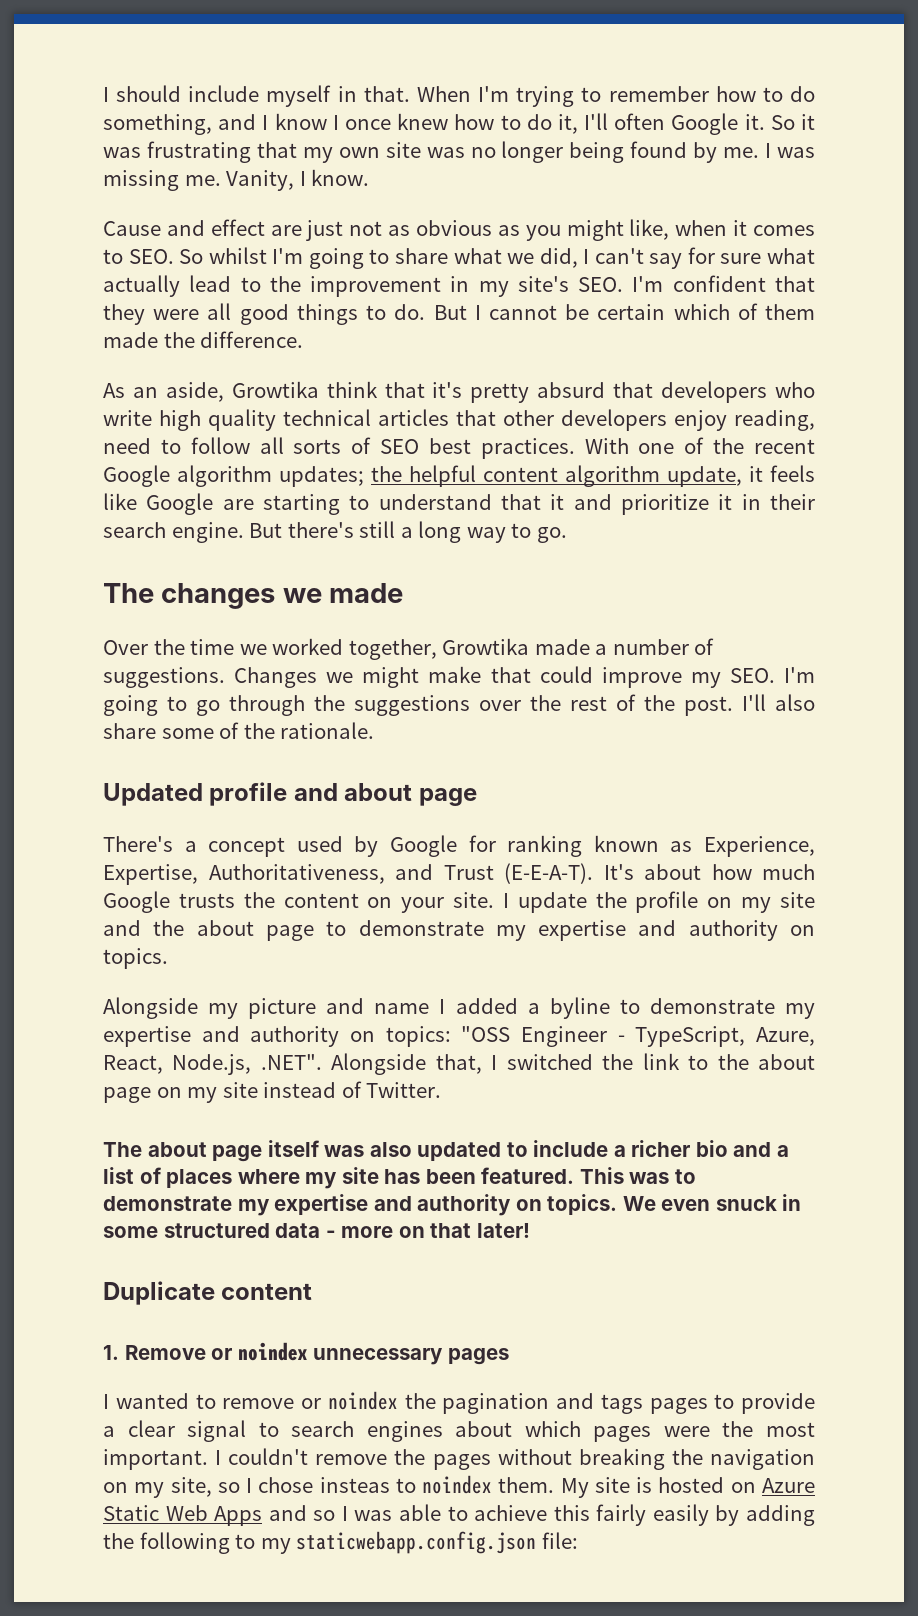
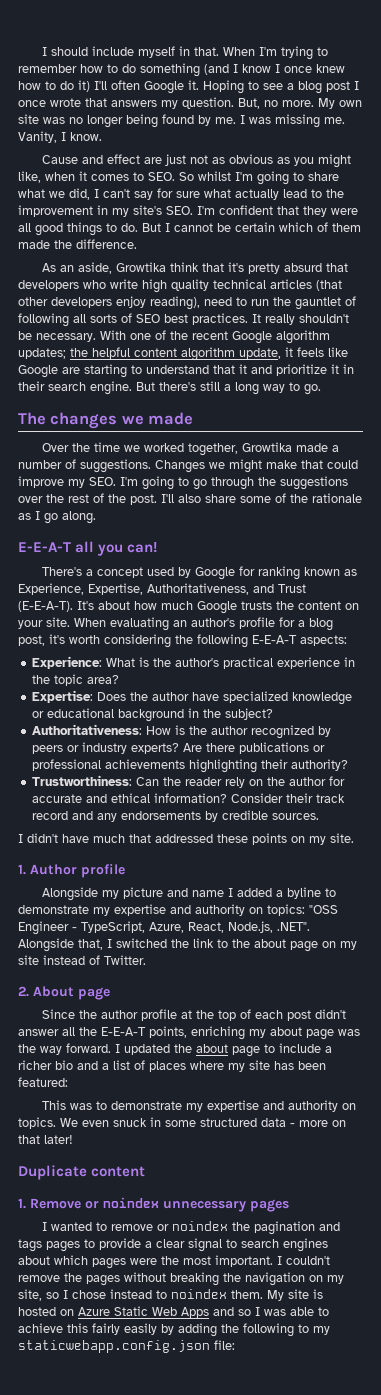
- When I'm trying to remember how to do something, and I know I once knew how to do it, I'll often Google it.
+ When I'm trying to remember how to do something (and I know I once knew how to do it) I'll often Google it.
- So it was frustrating that my own site was no longer being found by me.
+ Hoping to see a blog post I once wrote that answers my question. But, no more. My own site was no longer being found by me.
- As an aside, Growtika think that it's pretty absurd that developers who write high quality technical articles that other developers enjoy reading, need to follow all sorts of SEO best practices.
+ As an aside, Growtika think that it's pretty absurd that developers who write high quality technical articles (that other developers enjoy reading), need to run the gauntlet of following all sorts of SEO best practices.
+ It really shouldn't be necessary.
- I'll also share some of the rationale.
- Updated profile and about page
+ I'll also share some of the rationale as I go along.
+ E-E-A-T all you can!
- I update the profile on my site and the about page to demonstrate my expertise and authority on topics.
+ When evaluating an author's profile for a blog post, it's worth considering the following E-E-A-T aspects:
+ Experience: What is the author's practical experience in the topic area?
+ Expertise: Does the author have specialized knowledge or educational background in the subject?
+ Authoritativeness: How is the author recognized by peers or industry experts? Are there publications or professional achievements highlighting their authority?
+ Trustworthiness: Can the reader rely on the author for accurate and ethical information? Consider their track record and any endorsements by credible sources.
+ I didn't have much that addressed these points on my site.
+ 1. Author profile
- The about page itself was also updated to include a richer bio and a list of places where my site has been featured. This was to demonstrate my expertise and authority on topics.
+ 2. About page
+ Since the author profile at the top of each post didn't answer all the E-E-A-T points, enriching my about page was the way forward. I updated the about page to include a richer bio and a list of places where my site has been featured:
+ This was to demonstrate my expertise and authority on topics.
- I couldn't remove the pages without breaking the navigation on my site, so I chose insteas to noindex them.
+ I couldn't remove the pages without breaking the navigation on my site, so I chose instead to noindex them.

